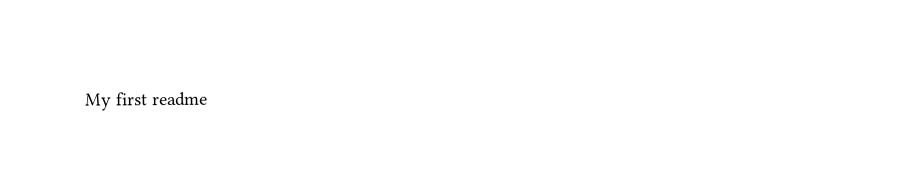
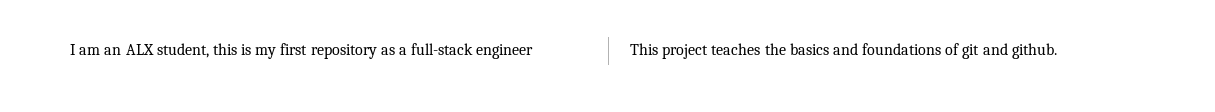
- My first readme
+ I am an ALX student, this is my first repository as a full-stack engineer
+ This project teaches the basics and foundations of git and github.

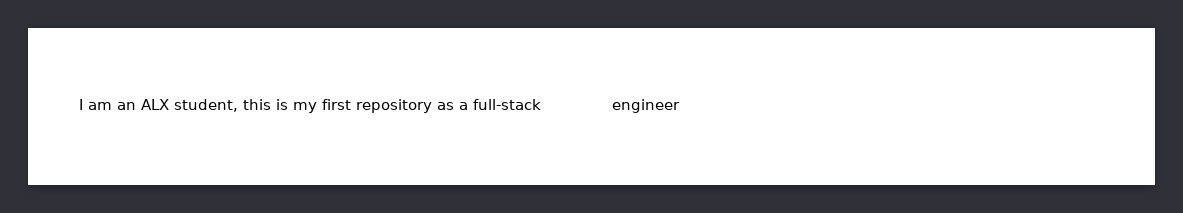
- This project teaches the basics and foundations of git and github.

